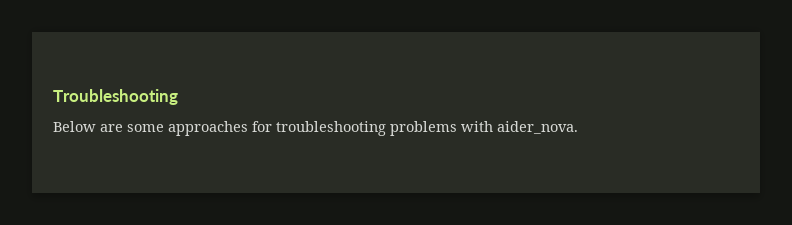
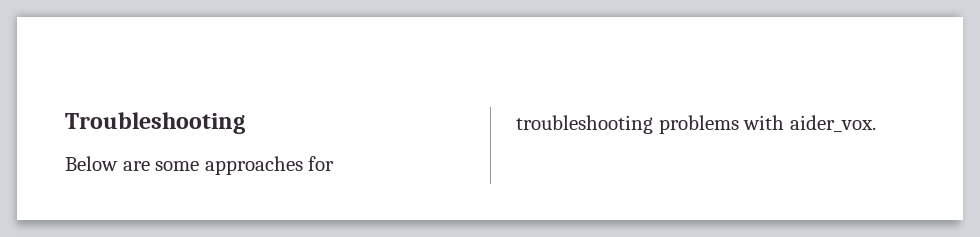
- Below are some approaches for troubleshooting problems with aider_nova.
+ Below are some approaches for troubleshooting problems with aider_vox.

